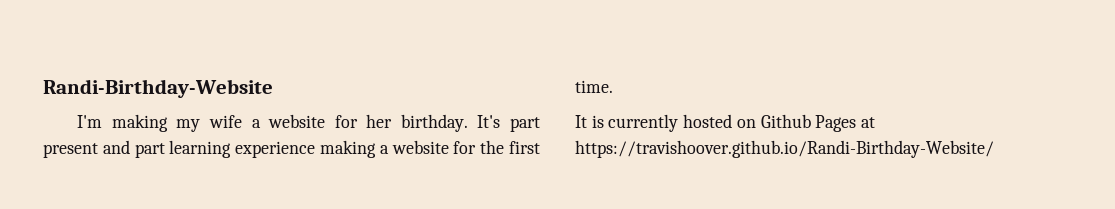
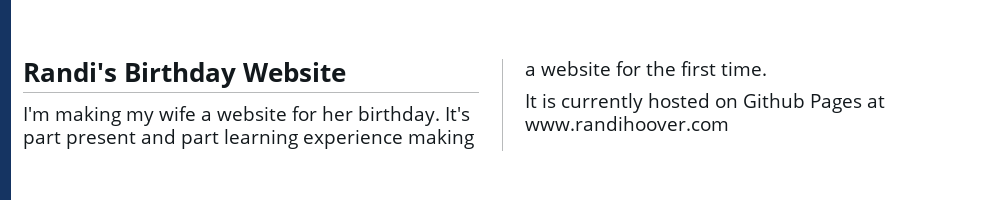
- Randi-Birthday-Website
+ Randi's Birthday Website
- It is currently hosted on Github Pages at https://travishoover.github.io/Randi-Birthday-Website/
+ It is currently hosted on Github Pages at www.randihoover.com

